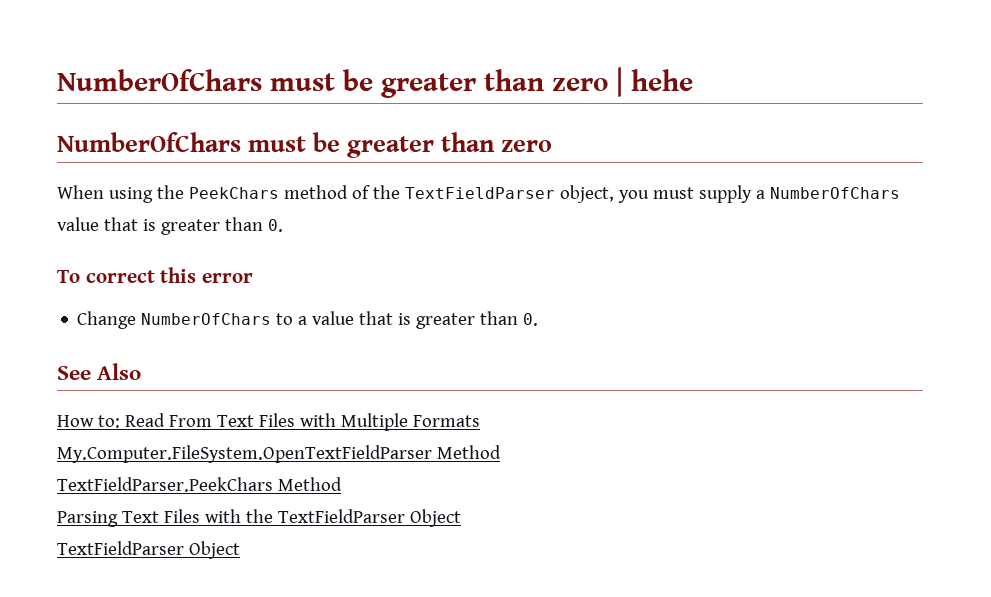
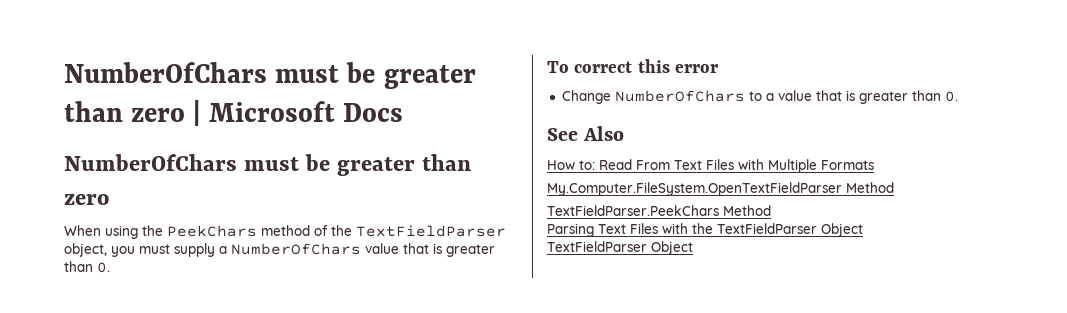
- NumberOfChars must be greater than zero | hehe
+ NumberOfChars must be greater than zero | Microsoft Docs

